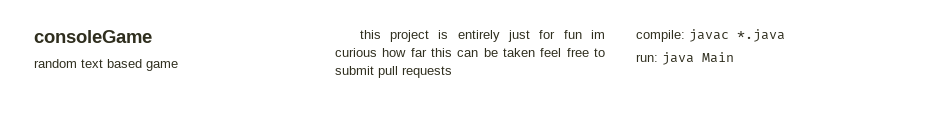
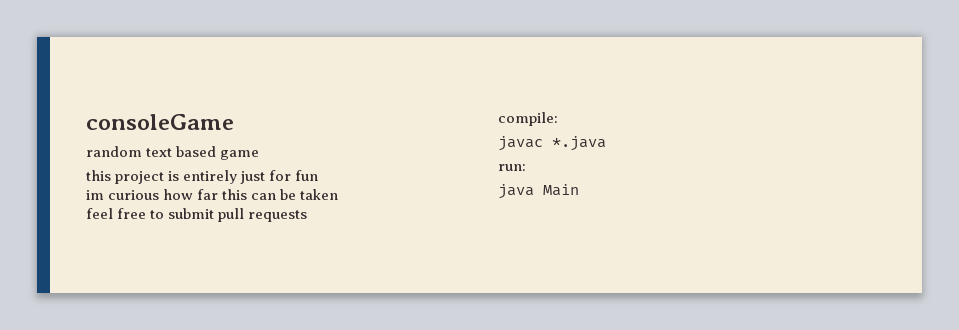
- this project is entirely just for fun im curious how far this can be taken feel free to submit pull requests
+ this project is entirely just for fun
+ im curious how far this can be taken
+ feel free to submit pull requests
- compile: javac *.java
+ compile:
+ javac *.java
- run: java Main
+ run:
+ java Main

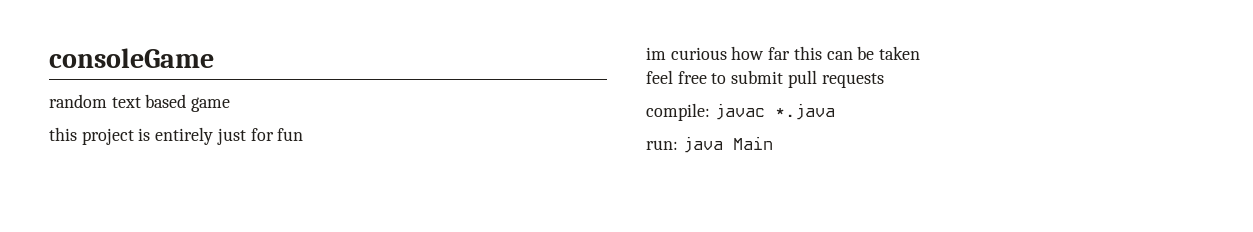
- compile:
- javac *.java
+ compile: javac *.java
- run:
- java Main
+ run: java Main

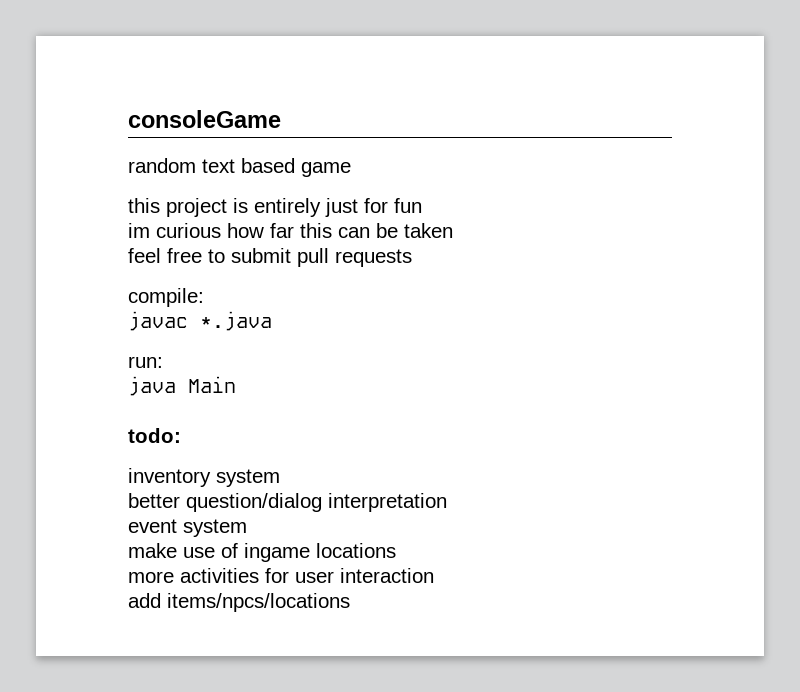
- compile: javac *.java
+ compile:
+ javac *.java
- run: java Main
+ run:
+ java Main
+ todo:
+ inventory system
+ better question/dialog interpretation
+ event system
+ make use of ingame locations
+ more activities for user interaction
+ add items/npcs/locations

